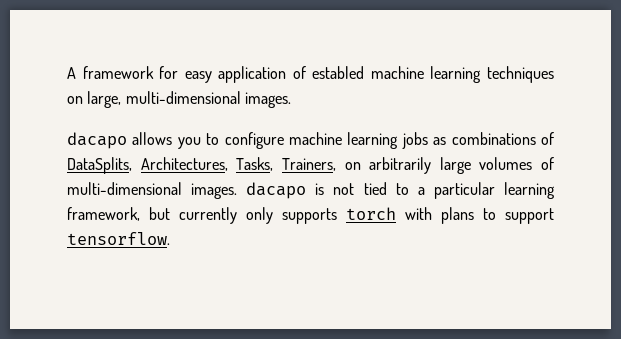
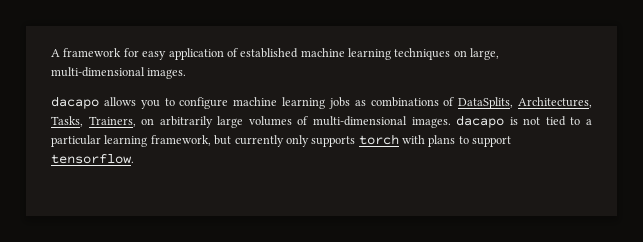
- A framework for easy application of establed machine learning techniques on large, multi-dimensional images.
+ A framework for easy application of established machine learning techniques on large, multi-dimensional images.

